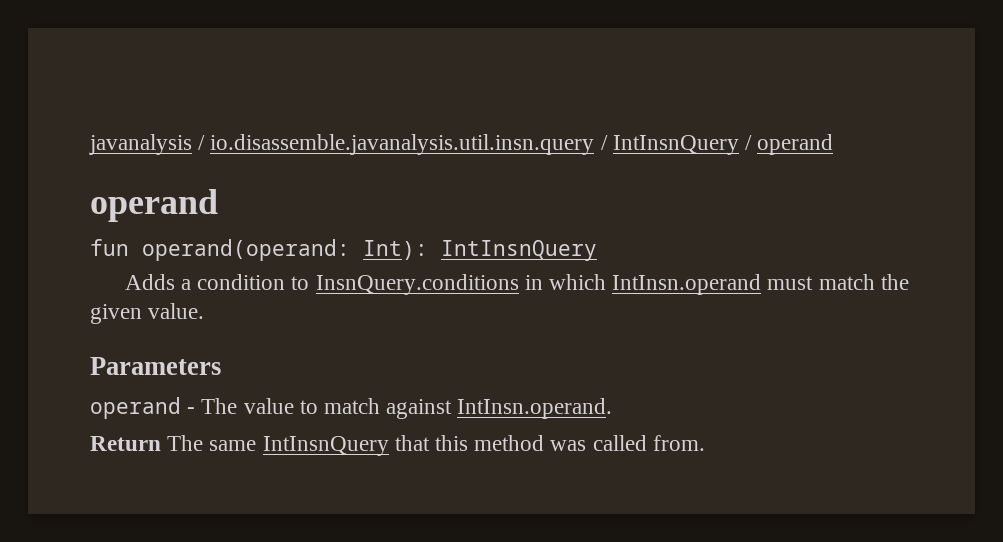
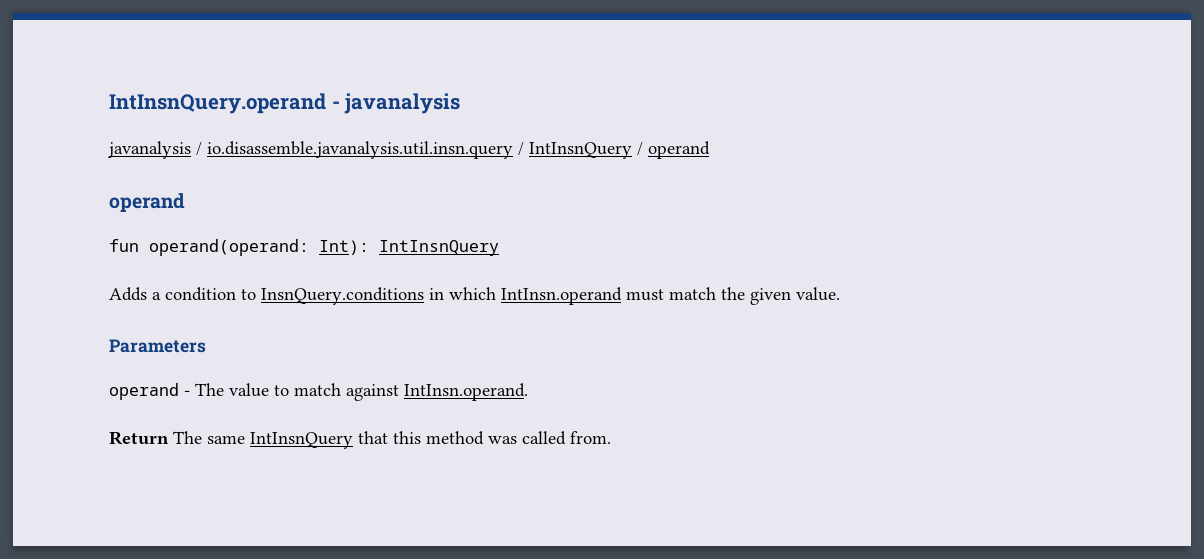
+ IntInsnQuery.operand - javanalysis

